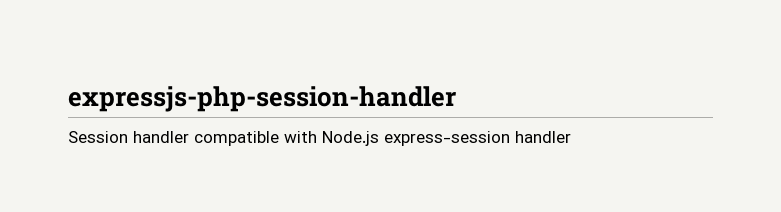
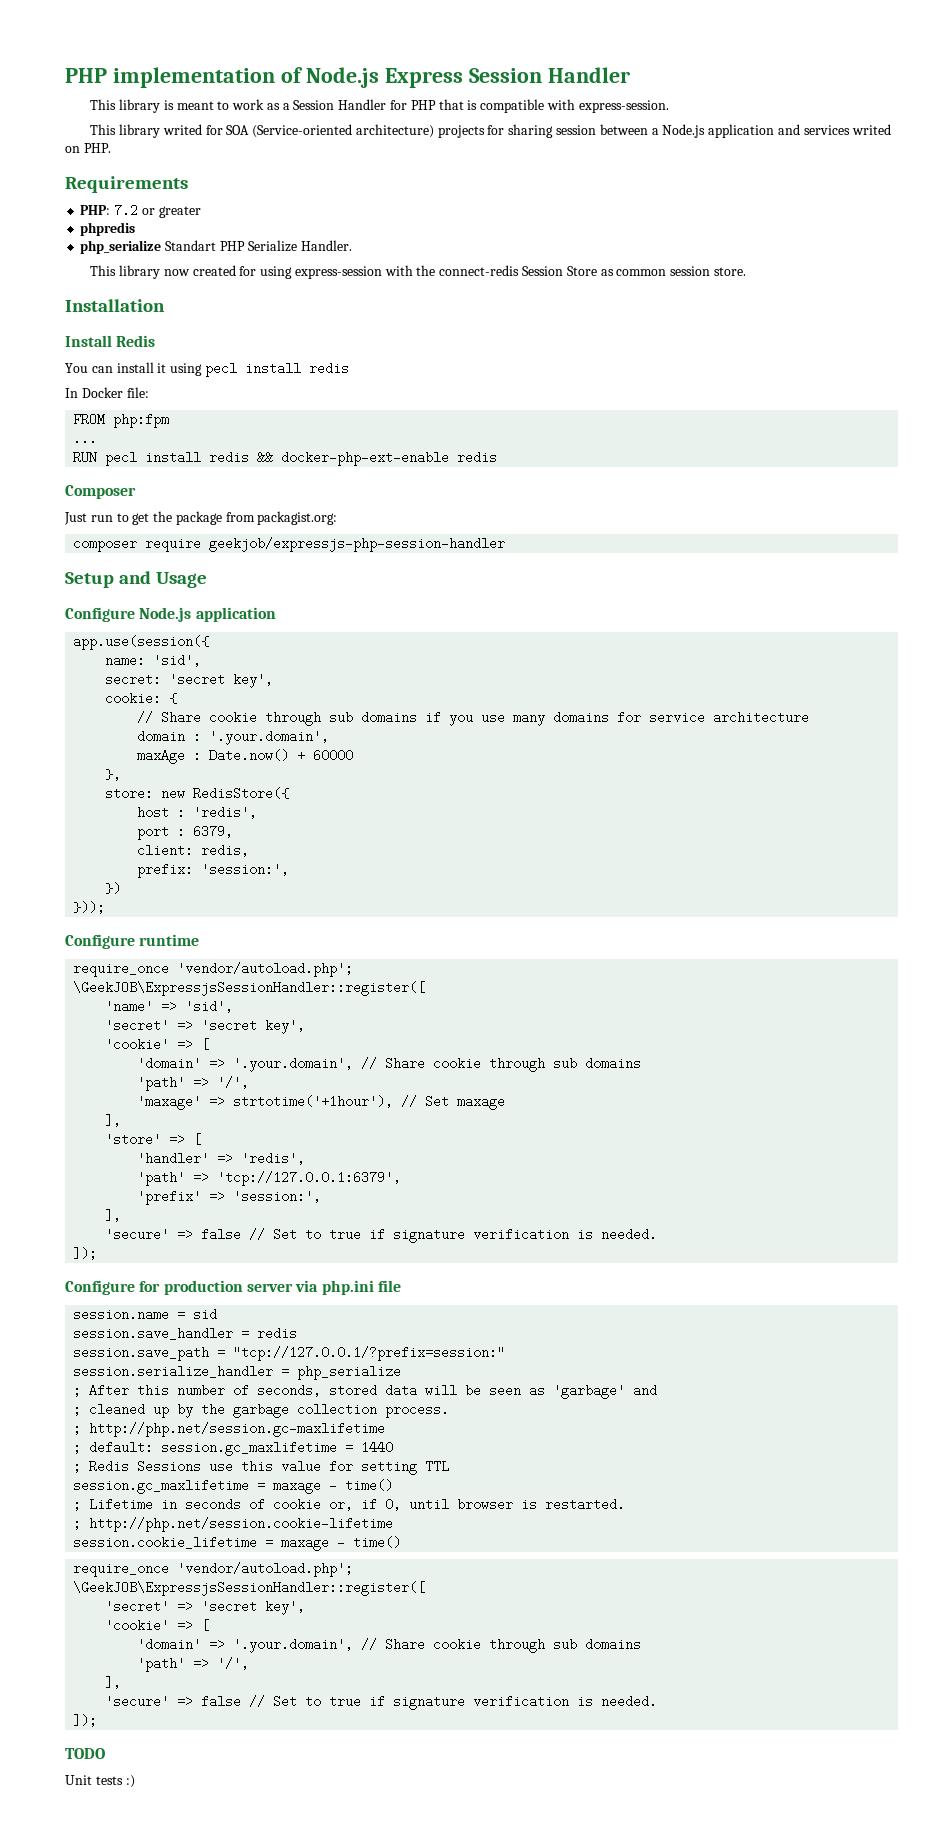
- expressjs-php-session-handler
- Session handler compatible with Node.js express-session handler
+ PHP implementation of Node.js Express Session Handler
+ This library is meant to work as a Session Handler for PHP that is compatible with express-session.
+ This library writed for SOA (Service-oriented architecture) projects for sharing session between a Node.js application and services writed on PHP.
+ Requirements
+ PHP: 7.2 or greater
+ phpredis
+ php_serialize Standart PHP Serialize Handler.
+ This library now created for using express-session with the connect-redis Session Store as common session store.
+ Installation
+ Install Redis
+ You can install it using pecl install redis
+ In Docker file:
+ FROM php:fpm
+ ...
+ RUN pecl install redis && docker-php-ext-enable redis
+ Composer
+ Just run to get the package from packagist.org:
+ composer require geekjob/expressjs-php-session-handler
+ Setup and Usage
+ Configure Node.js application
+ app.use(session({
+ name: 'sid',
+ secret: 'secret key',
+ cookie: {
+ // Share cookie through sub domains if you use many domains for service architecture
+ domain : '.your.domain',
+ maxAge : Date.now() + 60000
+ },
+ store: new RedisStore({
+ host : 'redis',
+ port : 6379,
+ client: redis,
+ prefix: 'session:',
+ })
+ }));
+ Configure runtime
+ require_once 'vendor/autoload.php';
+ \GeekJOB\ExpressjsSessionHandler::register([
+ 'name' => 'sid',
+ 'secret' => 'secret key',
+ 'cookie' => [
+ 'domain' => '.your.domain', // Share cookie through sub domains
+ 'path' => '/',
+ 'maxage' => strtotime('+1hour'), // Set maxage
+ ],
+ 'store' => [
+ 'handler' => 'redis',
+ 'path' => 'tcp://127.0.0.1:6379',
+ 'prefix' => 'session:',
+ ],
+ 'secure' => false // Set to true if signature verification is needed.
+ ]);
+ Configure for production server via php.ini file
+ session.name = sid
+ session.save_handler = redis
+ session.save_path = "tcp://127.0.0.1/?prefix=session:"
+ session.serialize_handler = php_serialize
+ ; After this number of seconds, stored data will be seen as 'garbage' and
+ ; cleaned up by the garbage collection process.
+ ; http://php.net/session.gc-maxlifetime
+ ; default: session.gc_maxlifetime = 1440
+ ; Redis Sessions use this value for setting TTL
+ session.gc_maxlifetime = maxage - time()
+ ; Lifetime in seconds of cookie or, if 0, until browser is restarted.
+ ; http://php.net/session.cookie-lifetime
+ session.cookie_lifetime = maxage - time()
+ require_once 'vendor/autoload.php';
+ \GeekJOB\ExpressjsSessionHandler::register([
+ 'secret' => 'secret key',
+ 'cookie' => [
+ 'domain' => '.your.domain', // Share cookie through sub domains
+ 'path' => '/',
+ ],
+ 'secure' => false // Set to true if signature verification is needed.
+ ]);
+ TODO
+ Unit tests :)

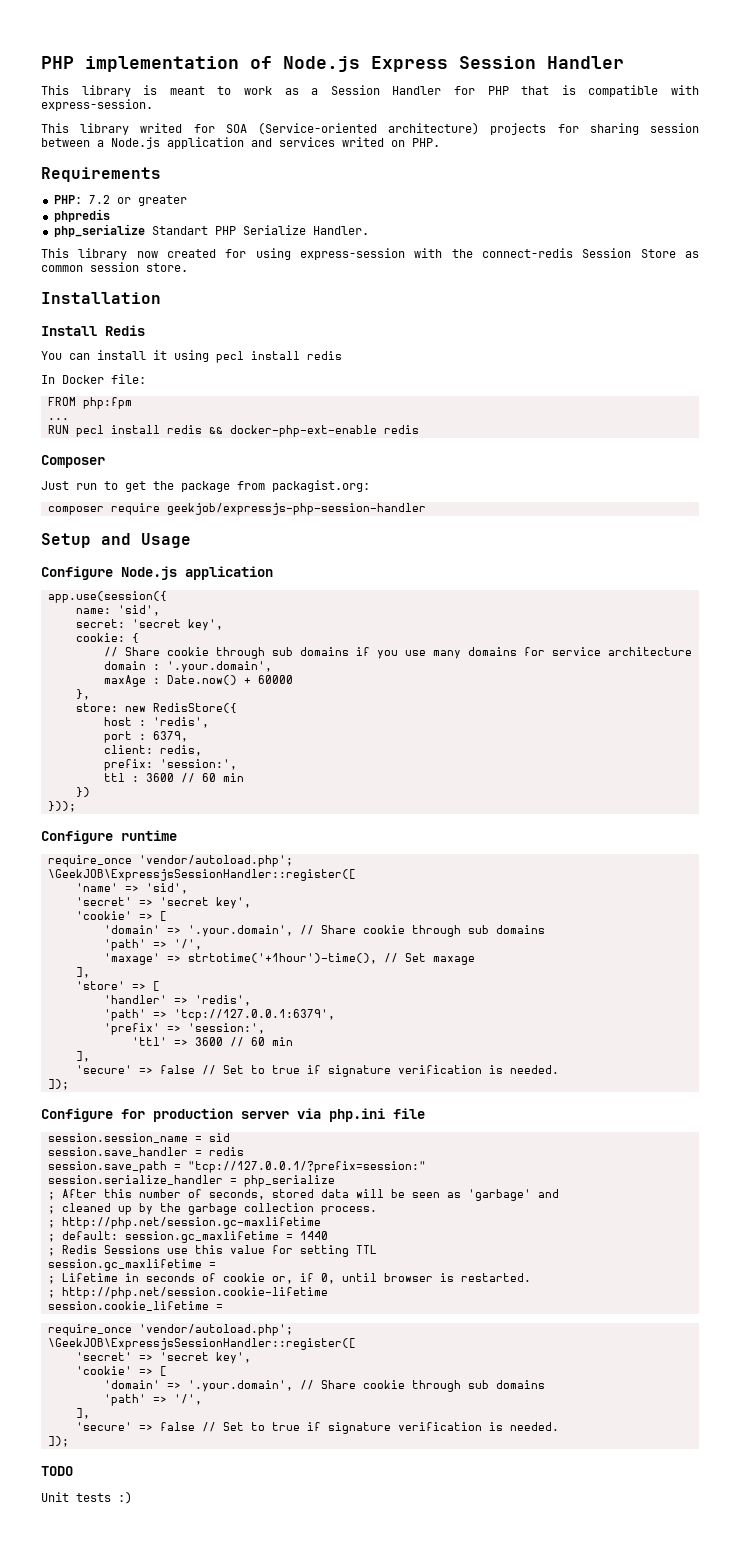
+ ttl : 3600 // 60 min
- 'maxage' => strtotime('+1hour'), // Set maxage
+ 'maxage' => strtotime('+1hour')-time(), // Set maxage
+ 'ttl' => 3600 // 60 min
- session.name = sid
+ session.session_name = sid
  ; Redis Sessions use this value for setting TTL
- session.gc_maxlifetime = maxage - time()
+ session.gc_maxlifetime =
- session.cookie_lifetime = maxage - time()
+ session.cookie_lifetime =

